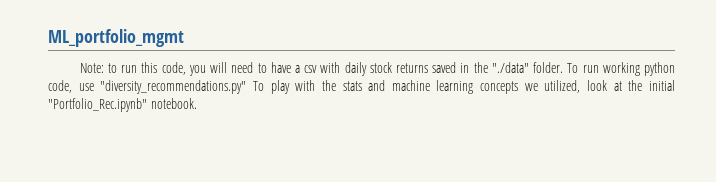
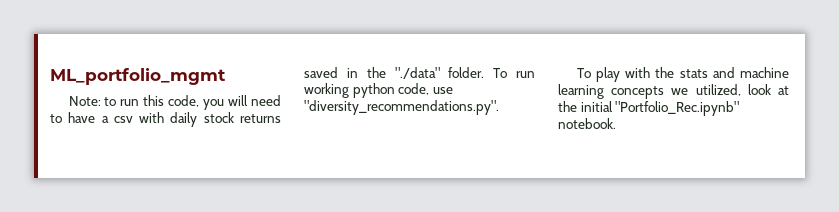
- To run working python code, use "diversity_recommendations.py" To play with the stats and machine learning concepts we utilized, look at the initial "Portfolio_Rec.ipynb" notebook.
+ To run working python code, use "diversity_recommendations.py".
+ To play with the stats and machine learning concepts we utilized, look at the initial "Portfolio_Rec.ipynb" notebook.

